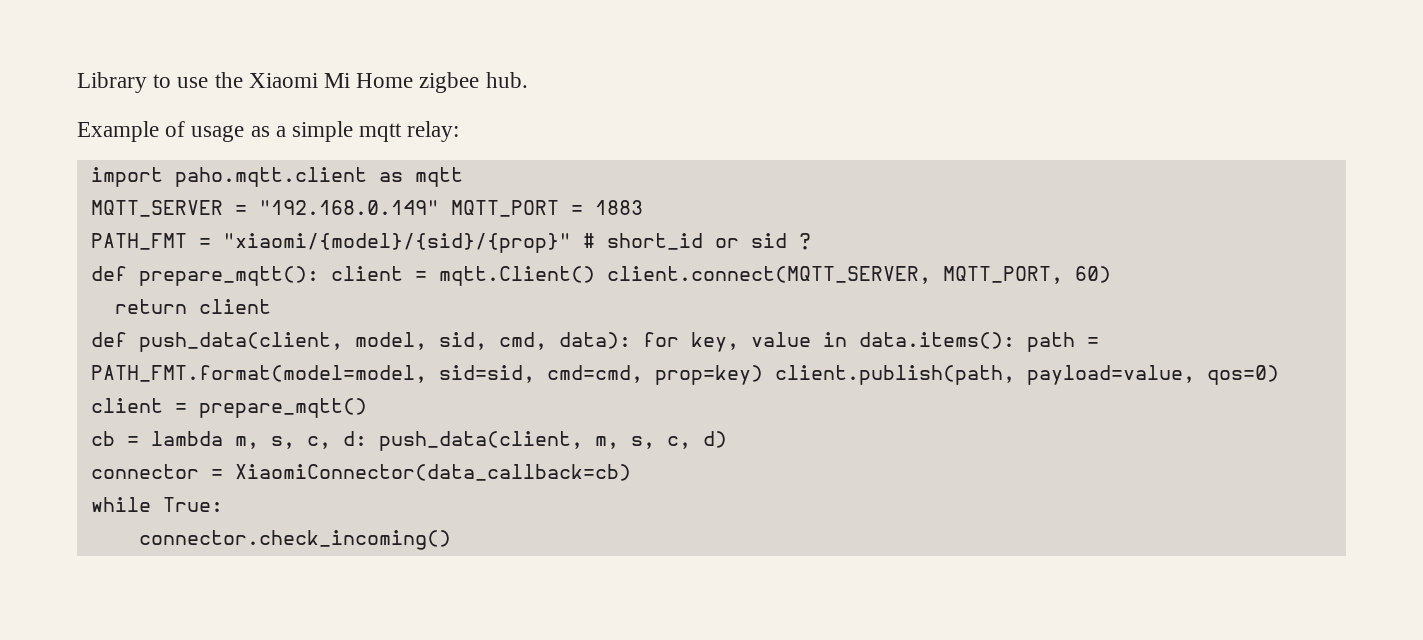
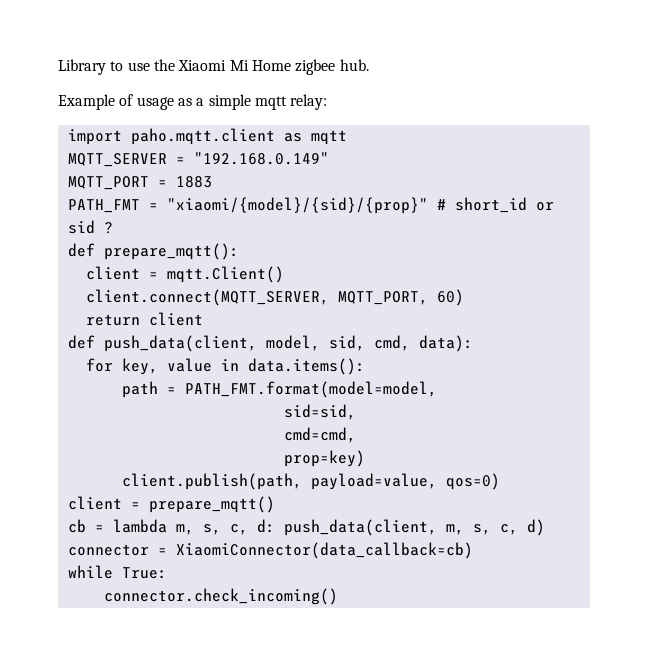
- MQTT_SERVER = "192.168.0.149" MQTT_PORT = 1883
+ MQTT_SERVER = "192.168.0.149"
+ MQTT_PORT = 1883
- def prepare_mqtt(): client = mqtt.Client() client.connect(MQTT_SERVER, MQTT_PORT, 60)
+ def prepare_mqtt():
+ client = mqtt.Client()
+ client.connect(MQTT_SERVER, MQTT_PORT, 60)
- def push_data(client, model, sid, cmd, data): for key, value in data.items(): path = PATH_FMT.format(model=model, sid=sid, cmd=cmd, prop=key) client.publish(path, payload=value, qos=0)
+ def push_data(client, model, sid, cmd, data):
+ for key, value in data.items():
+ path = PATH_FMT.format(model=model,
+ sid=sid,
+ cmd=cmd,
+ prop=key)
+ client.publish(path, payload=value, qos=0)

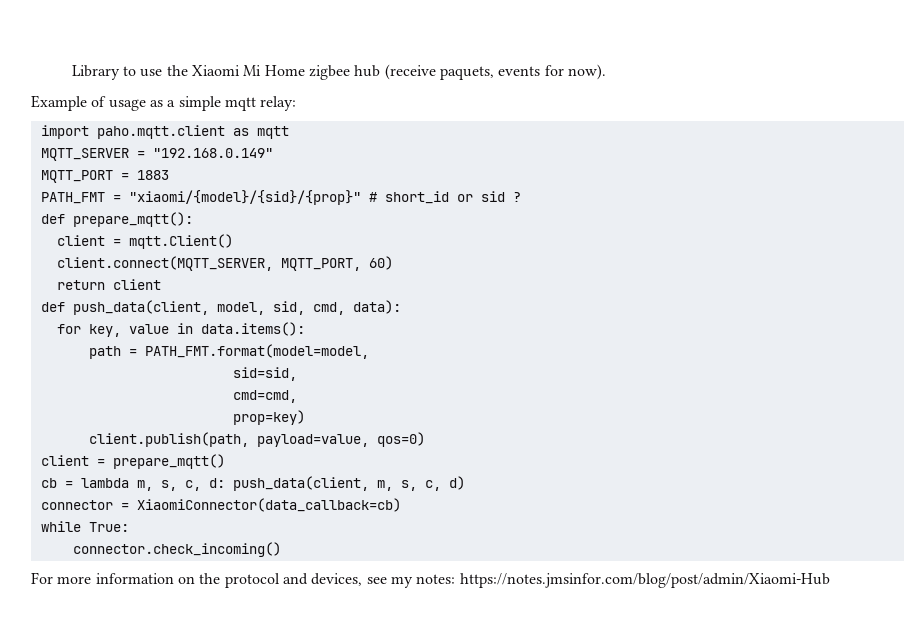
- Library to use the Xiaomi Mi Home zigbee hub.
+ Library to use the Xiaomi Mi Home zigbee hub (receive paquets, events for now).
+ For more information on the protocol and devices, see my notes: https://notes.jmsinfor.com/blog/post/admin/Xiaomi-Hub

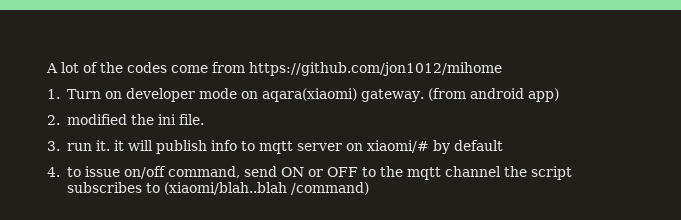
- Library to use the Xiaomi Mi Home zigbee hub (receive paquets, events for now).
- Example of usage as a simple mqtt relay:
- import paho.mqtt.client as mqtt
- MQTT_SERVER = "192.168.0.149"
- MQTT_PORT = 1883
- PATH_FMT = "xiaomi/{model}/{sid}/{prop}" # short_id or sid ?
- def prepare_mqtt():
- client = mqtt.Client()
- client.connect(MQTT_SERVER, MQTT_PORT, 60)
- return client
- def push_data(client, model, sid, cmd, data):
- for key, value in data.items():
- path = PATH_FMT.format(model=model,
- sid=sid,
- cmd=cmd,
- prop=key)
- client.publish(path, payload=value, qos=0)
- client = prepare_mqtt()
- cb = lambda m, s, c, d: push_data(client, m, s, c, d)
- connector = XiaomiConnector(data_callback=cb)
- while True:
- connector.check_incoming()
- For more information on the protocol and devices, see my notes: https://notes.jmsinfor.com/blog/post/admin/Xiaomi-Hub
+ A lot of the codes come from https://github.com/jon1012/mihome
+ 1. Turn on developer mode on aqara(xiaomi) gateway. (from android app)
+ 2. modified the ini file.
+ 3. run it. it will publish info to mqtt server on xiaomi/# by default
+ 4. to issue on/off command, send ON or OFF to the mqtt channel the script subscribes to (xiaomi/blah..blah /command)

